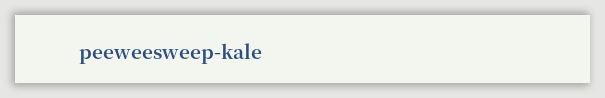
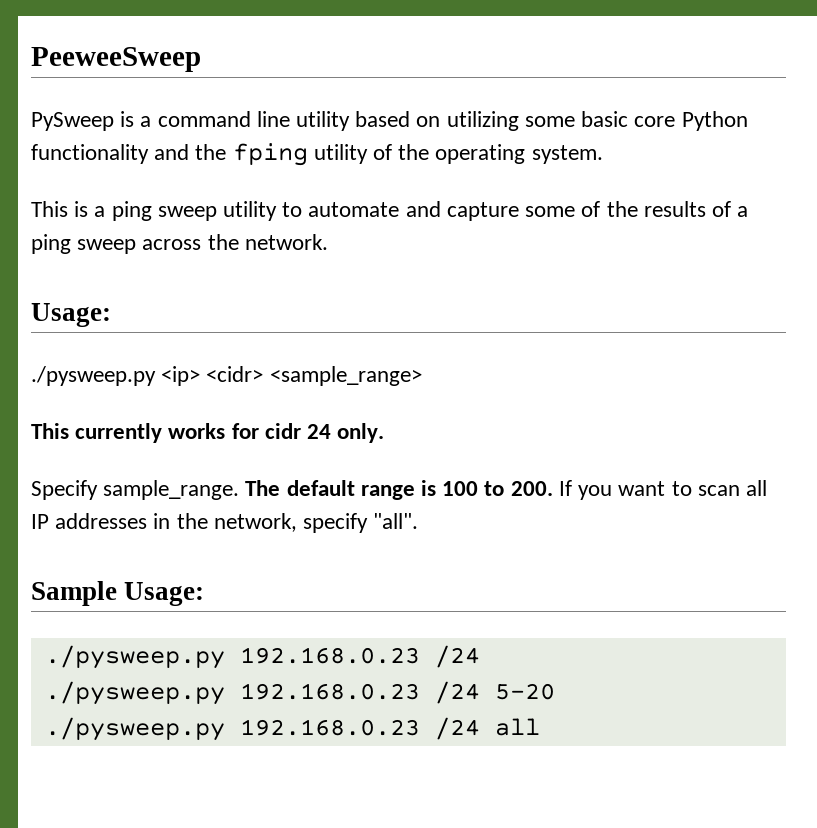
- peeweesweep-kale
+ PeeweeSweep
+ PySweep is a command line utility based on utilizing some basic core Python functionality and the fping utility of the operating system.
+ This is a ping sweep utility to automate and capture some of the results of a ping sweep across the network.
+ Usage:
+ ./pysweep.py <ip> <cidr> <sample_range>
+ This currently works for cidr 24 only.
+ Specify sample_range. The default range is 100 to 200. If you want to scan all IP addresses in the network, specify "all".
+ Sample Usage:
+ ./pysweep.py 192.168.0.23 /24
+ ./pysweep.py 192.168.0.23 /24 5-20
+ ./pysweep.py 192.168.0.23 /24 all

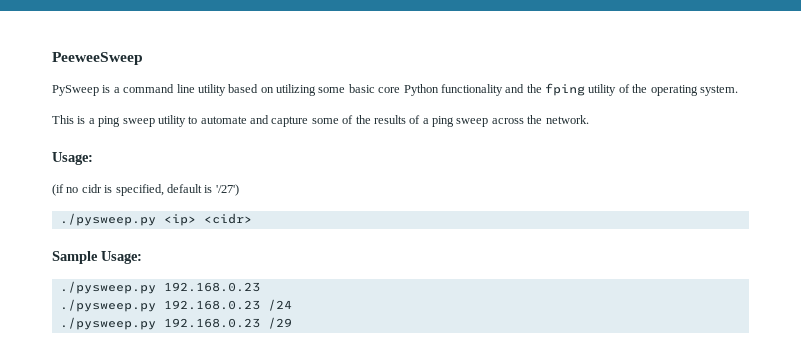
- ./pysweep.py <ip> <cidr> <sample_range>
- This currently works for cidr 24 only.
- Specify sample_range. The default range is 100 to 200. If you want to scan all IP addresses in the network, specify "all".
+ (if no cidr is specified, default is '/27')
+ ./pysweep.py <ip> <cidr>
  Sample Usage:
+ ./pysweep.py 192.168.0.23
- ./pysweep.py 192.168.0.23 /24 5-20
- ./pysweep.py 192.168.0.23 /24 all
+ ./pysweep.py 192.168.0.23 /29

